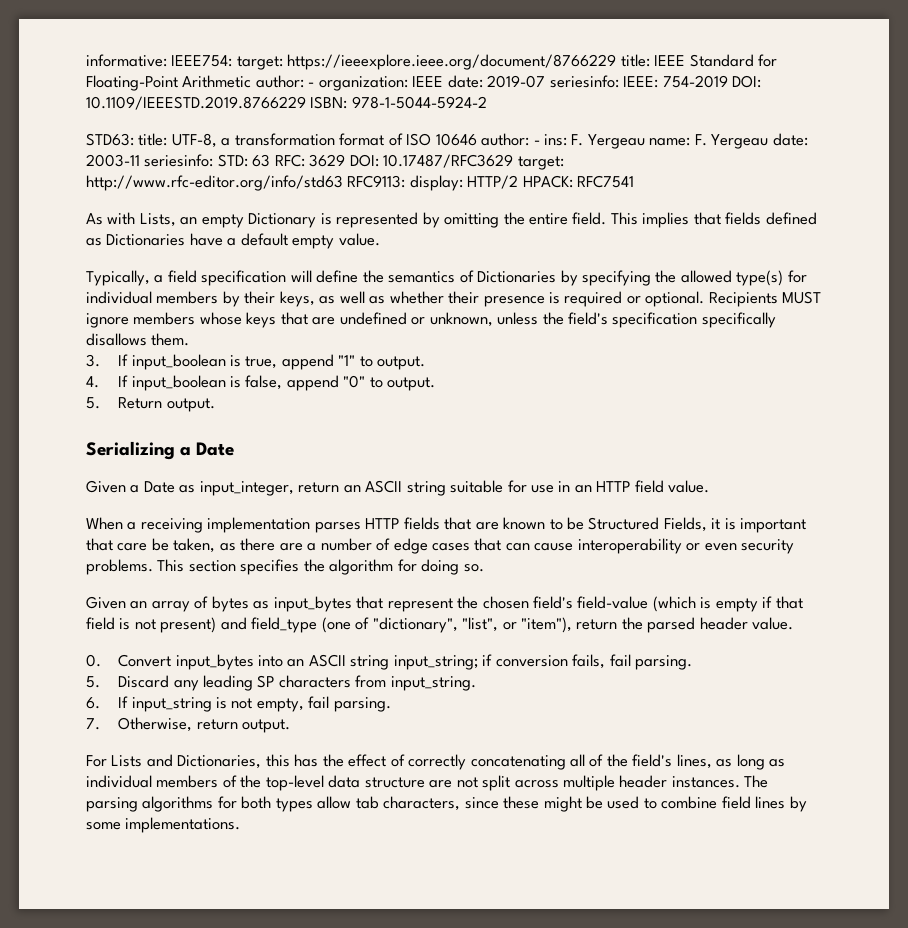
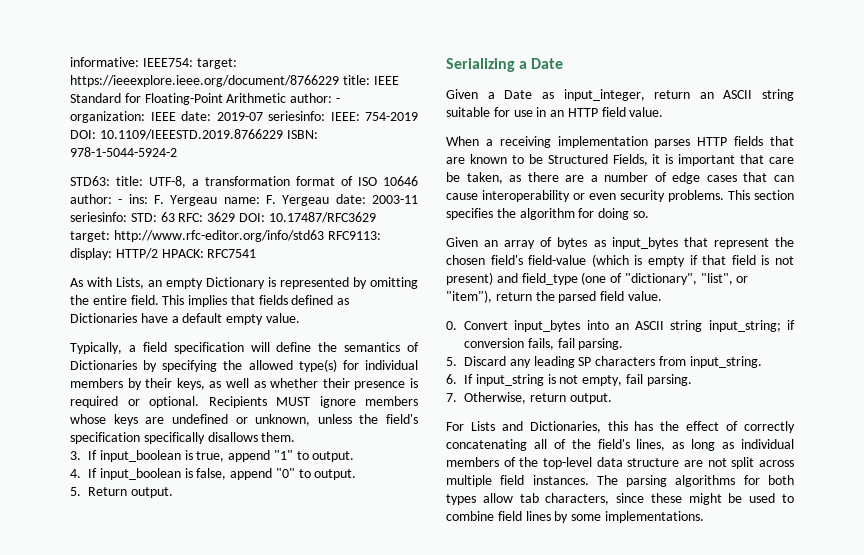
- Recipients MUST ignore members whose keys that are undefined or unknown, unless the field's specification specifically disallows them.
+ Recipients MUST ignore members whose keys are undefined or unknown, unless the field's specification specifically disallows them.
- Given an array of bytes as input_bytes that represent the chosen field's field-value (which is empty if that field is not present) and field_type (one of "dictionary", "list", or "item"), return the parsed header value.
+ Given an array of bytes as input_bytes that represent the chosen field's field-value (which is empty if that field is not present) and field_type (one of "dictionary", "list", or "item"), return the parsed field value.
- For Lists and Dictionaries, this has the effect of correctly concatenating all of the field's lines, as long as individual members of the top-level data structure are not split across multiple header instances.
+ For Lists and Dictionaries, this has the effect of correctly concatenating all of the field's lines, as long as individual members of the top-level data structure are not split across multiple field instances.

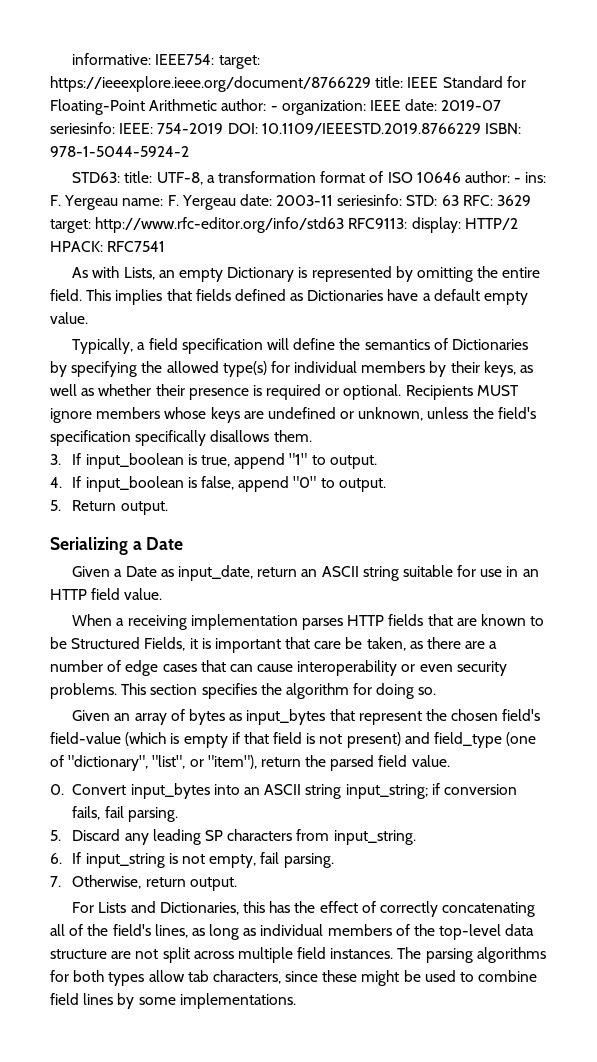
- STD63: title: UTF-8, a transformation format of ISO 10646 author: - ins: F. Yergeau name: F. Yergeau date: 2003-11 seriesinfo: STD: 63 RFC: 3629 DOI: 10.17487/RFC3629 target: http://www.rfc-editor.org/info/std63 RFC9113: display: HTTP/2 HPACK: RFC7541
+ STD63: title: UTF-8, a transformation format of ISO 10646 author: - ins: F. Yergeau name: F. Yergeau date: 2003-11 seriesinfo: STD: 63 RFC: 3629 target: http://www.rfc-editor.org/info/std63 RFC9113: display: HTTP/2 HPACK: RFC7541
- Given a Date as input_integer, return an ASCII string suitable for use in an HTTP field value.
+ Given a Date as input_date, return an ASCII string suitable for use in an HTTP field value.

